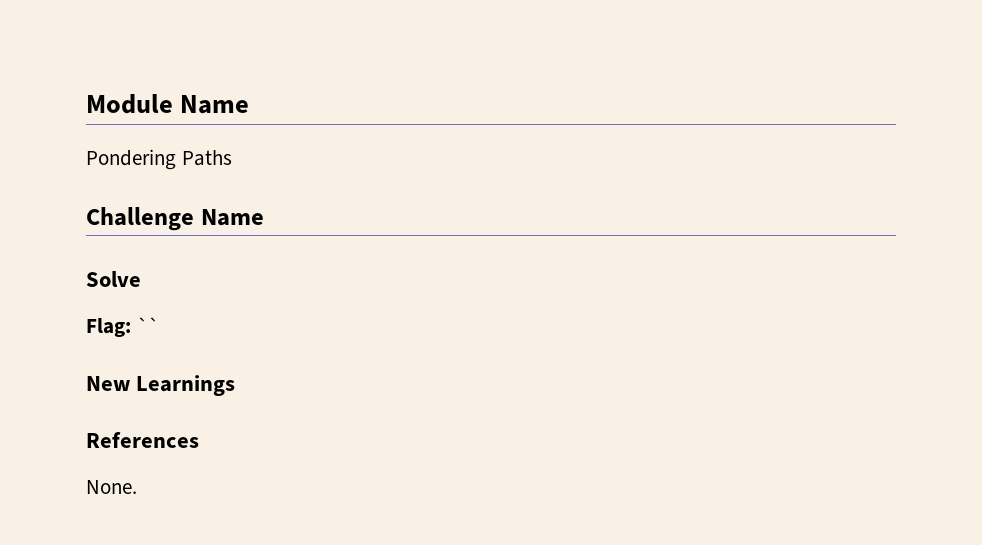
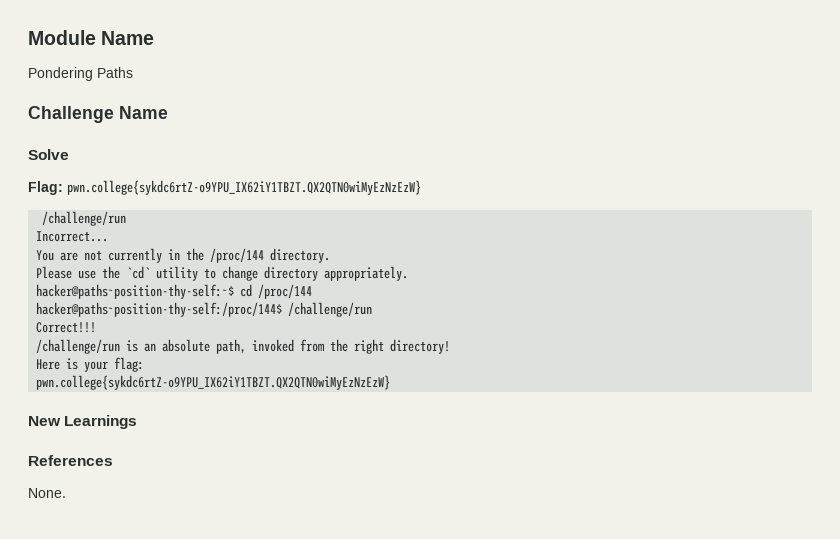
- Flag: ``
+ Flag: pwn.college{sykdc6rtZ-o9YPU_IX62iY1TBZT.QX2QTN0wiMyEzNzEzW}
+ /challenge/run
+ Incorrect...
+ You are not currently in the /proc/144 directory.
+ Please use the `cd` utility to change directory appropriately.
+ hacker@paths~position-thy-self:~$ cd /proc/144
+ hacker@paths~position-thy-self:/proc/144$ /challenge/run
+ Correct!!!
+ /challenge/run is an absolute path, invoked from the right directory!
+ Here is your flag:
+ pwn.college{sykdc6rtZ-o9YPU_IX62iY1TBZT.QX2QTN0wiMyEzNzEzW}

